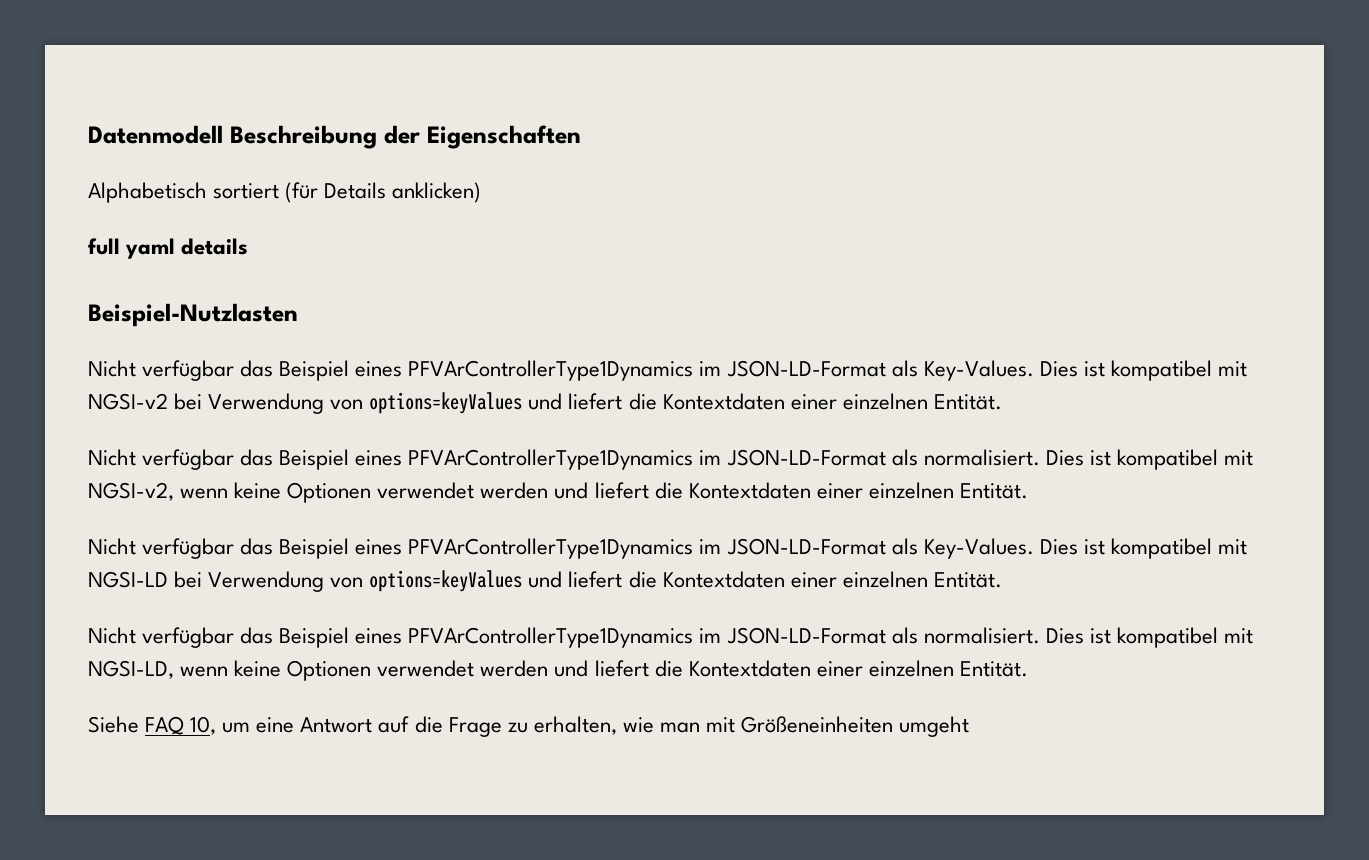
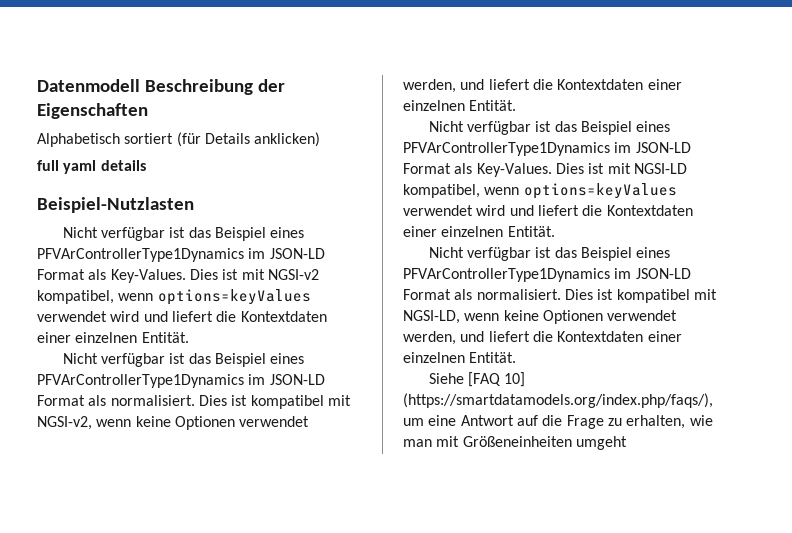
- Nicht verfügbar das Beispiel eines PFVArControllerType1Dynamics im JSON-LD-Format als Key-Values. Dies ist kompatibel mit NGSI-v2 bei Verwendung von options=keyValues und liefert die Kontextdaten einer einzelnen Entität.
- Nicht verfügbar das Beispiel eines PFVArControllerType1Dynamics im JSON-LD-Format als normalisiert.
+ Nicht verfügbar ist das Beispiel eines PFVArControllerType1Dynamics im JSON-LD Format als Key-Values. Dies ist mit NGSI-v2 kompatibel, wenn options=keyValues verwendet wird und liefert die Kontextdaten einer einzelnen Entität.
+ Nicht verfügbar ist das Beispiel eines PFVArControllerType1Dynamics im JSON-LD Format als normalisiert.
- Dies ist kompatibel mit NGSI-v2, wenn keine Optionen verwendet werden und liefert die Kontextdaten einer einzelnen Entität.
- Nicht verfügbar das Beispiel eines PFVArControllerType1Dynamics im JSON-LD-Format als Key-Values. Dies ist kompatibel mit NGSI-LD bei Verwendung von options=keyValues und liefert die Kontextdaten einer einzelnen Entität.
- Nicht verfügbar das Beispiel eines PFVArControllerType1Dynamics im JSON-LD-Format als normalisiert.
+ Dies ist kompatibel mit NGSI-v2, wenn keine Optionen verwendet werden, und liefert die Kontextdaten einer einzelnen Entität.
+ Nicht verfügbar ist das Beispiel eines PFVArControllerType1Dynamics im JSON-LD Format als Key-Values. Dies ist mit NGSI-LD kompatibel, wenn options=keyValues verwendet wird und liefert die Kontextdaten einer einzelnen Entität.
+ Nicht verfügbar ist das Beispiel eines PFVArControllerType1Dynamics im JSON-LD Format als normalisiert.
- Dies ist kompatibel mit NGSI-LD, wenn keine Optionen verwendet werden und liefert die Kontextdaten einer einzelnen Entität.
+ Dies ist kompatibel mit NGSI-LD, wenn keine Optionen verwendet werden, und liefert die Kontextdaten einer einzelnen Entität.
- Siehe FAQ 10, um eine Antwort auf die Frage zu erhalten, wie man mit Größeneinheiten umgeht
+ Siehe [FAQ 10] (https://smartdatamodels.org/index.php/faqs/), um eine Antwort auf die Frage zu erhalten, wie man mit Größeneinheiten umgeht

